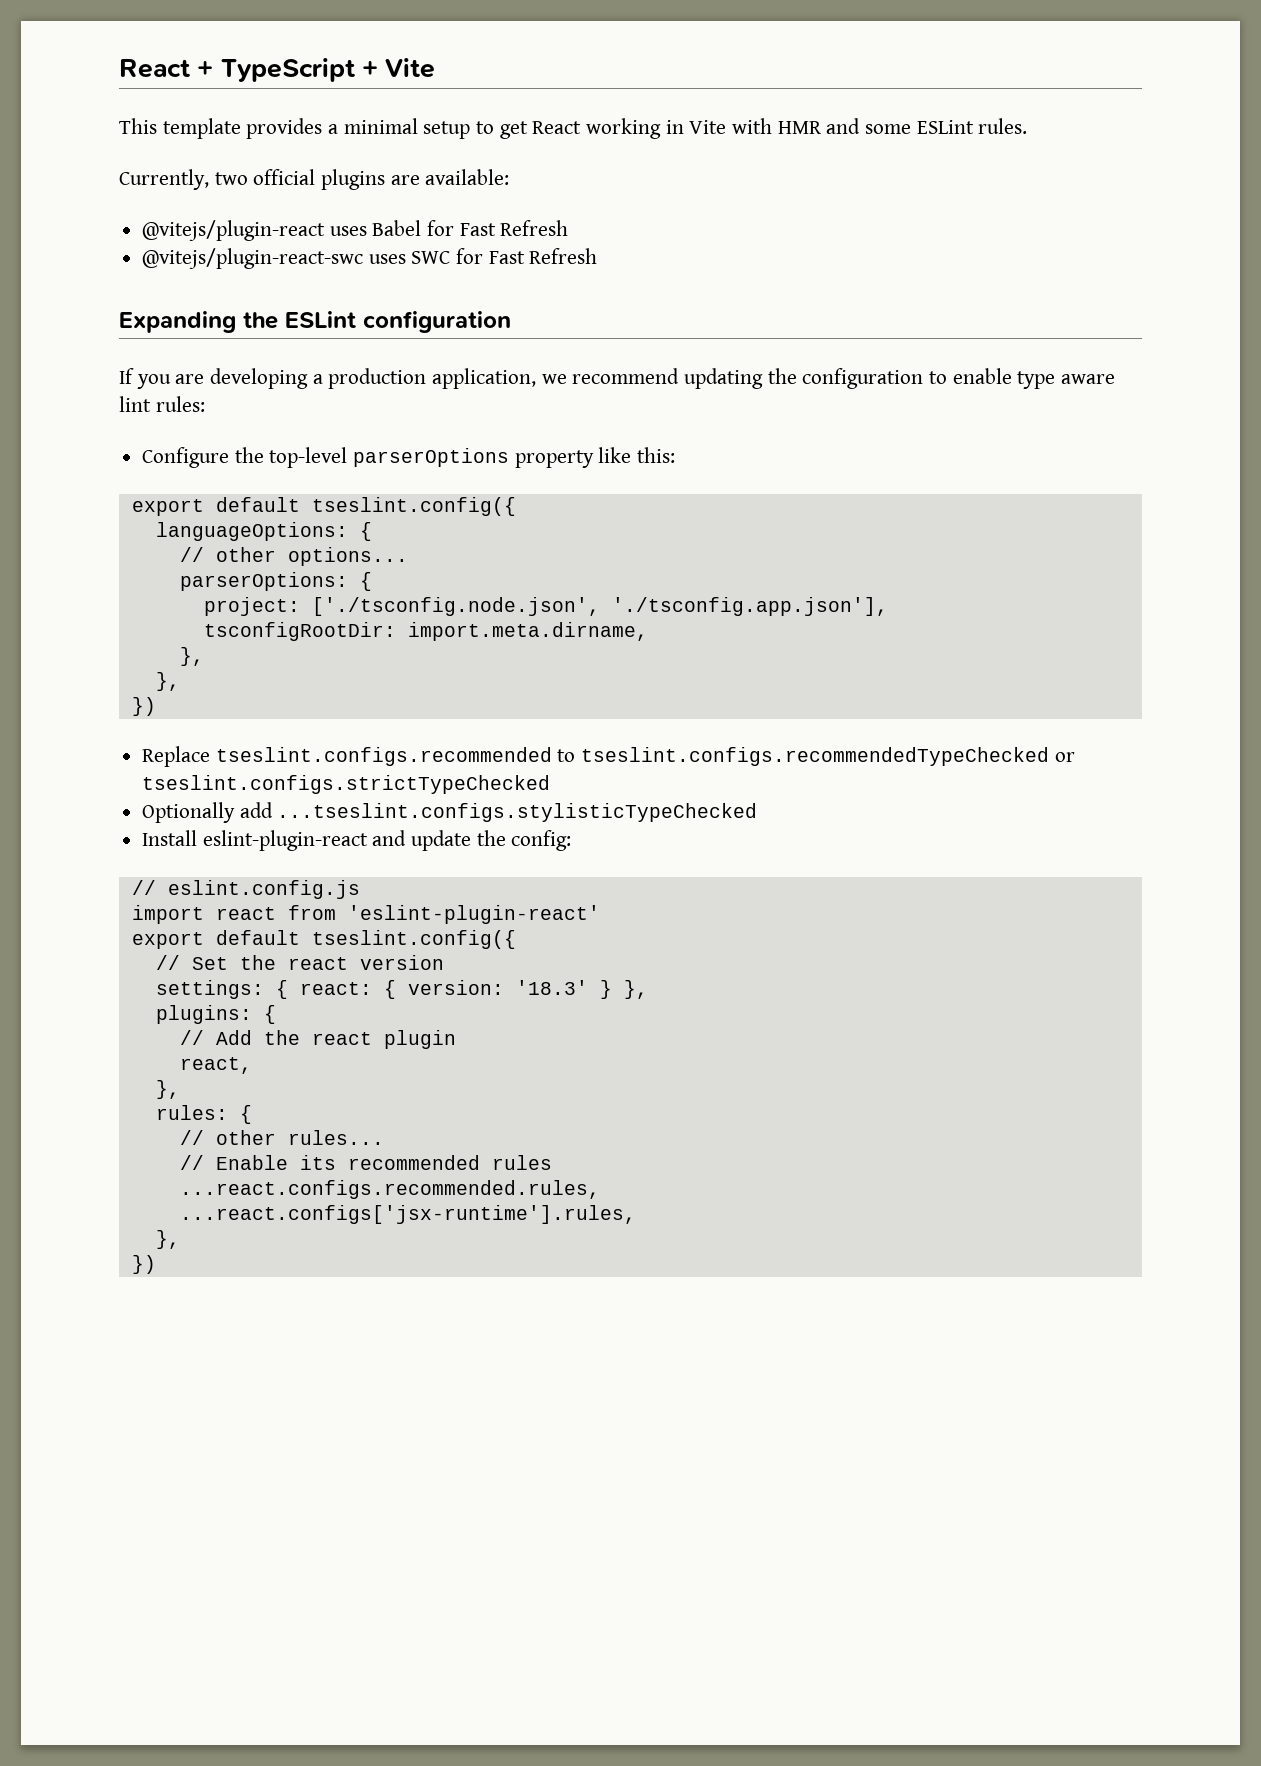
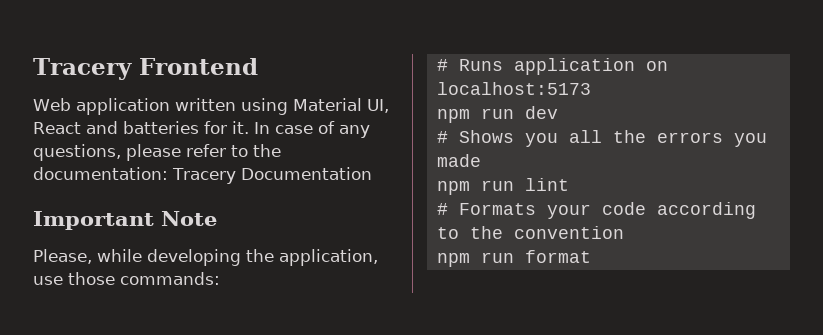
- React + TypeScript + Vite
- This template provides a minimal setup to get React working in Vite with HMR and some ESLint rules.
- Currently, two official plugins are available:
- @vitejs/plugin-react uses Babel for Fast Refresh
- @vitejs/plugin-react-swc uses SWC for Fast Refresh
- Expanding the ESLint configuration
- If you are developing a production application, we recommend updating the configuration to enable type aware lint rules:
- Configure the top-level parserOptions property like this:
- export default tseslint.config({
- languageOptions: {
- // other options...
- parserOptions: {
- project: ['./tsconfig.node.json', './tsconfig.app.json'],
- tsconfigRootDir: import.meta.dirname,
- },
- },
- })
- Replace tseslint.configs.recommended to tseslint.configs.recommendedTypeChecked or tseslint.configs.strictTypeChecked
- Optionally add ...tseslint.configs.stylisticTypeChecked
- Install eslint-plugin-react and update the config:
- // eslint.config.js
- import react from 'eslint-plugin-react'
- export default tseslint.config({
- // Set the react version
- settings: { react: { version: '18.3' } },
- plugins: {
- // Add the react plugin
- react,
- },
- rules: {
- // other rules...
- // Enable its recommended rules
- ...react.configs.recommended.rules,
- ...react.configs['jsx-runtime'].rules,
- },
- })
+ Tracery Frontend
+ Web application written using Material UI, React and batteries for it. In case of any questions, please refer to the documentation: Tracery Documentation
+ Important Note
+ Please, while developing the application, use those commands:
+ # Runs application on localhost:5173
+ npm run dev
+ # Shows you all the errors you made
+ npm run lint
+ # Formats your code according to the convention
+ npm run format

